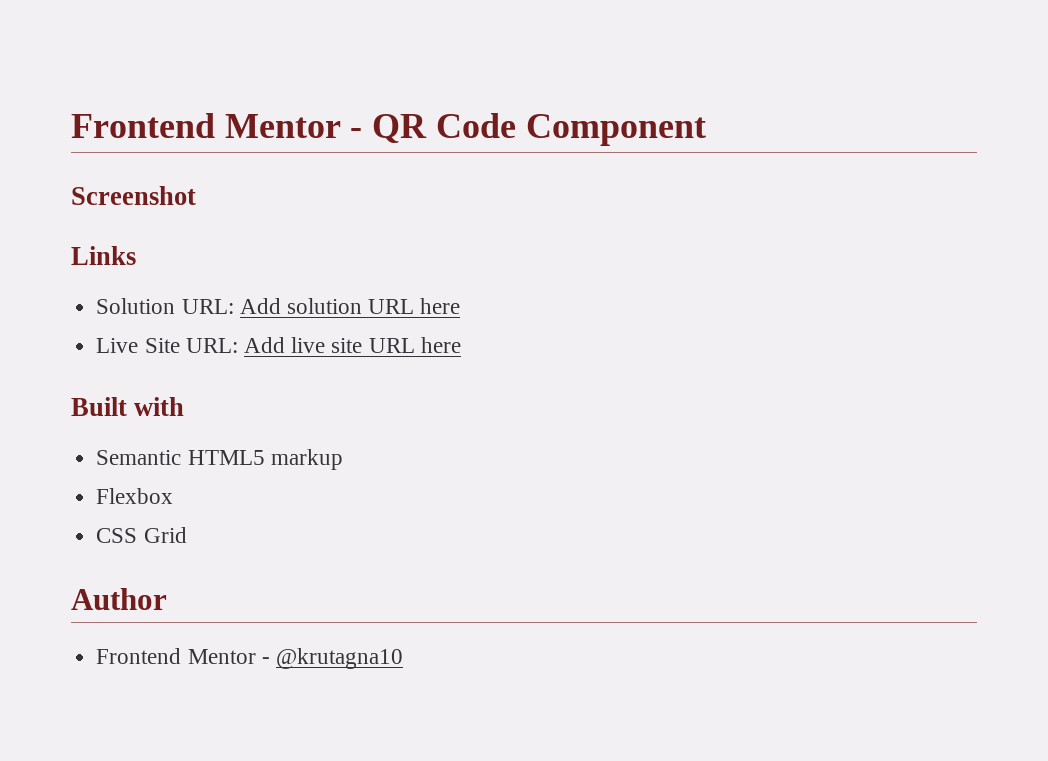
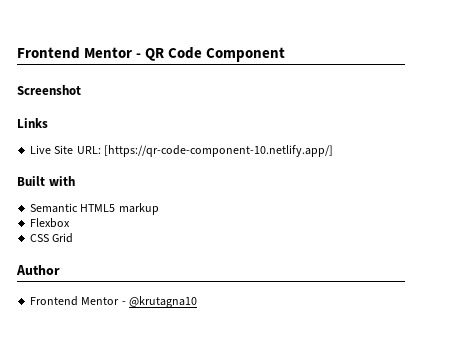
- Solution URL: Add solution URL here
- Live Site URL: Add live site URL here
+ Live Site URL: [https://qr-code-component-10.netlify.app/]

